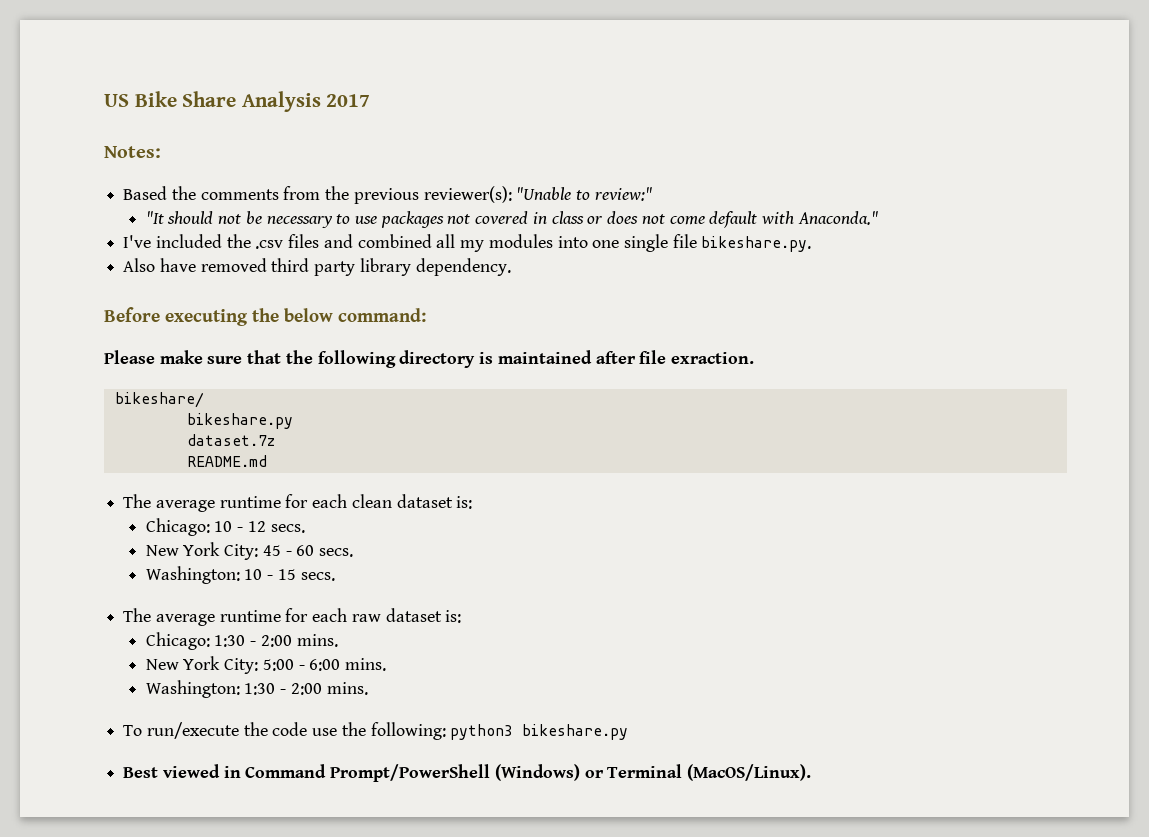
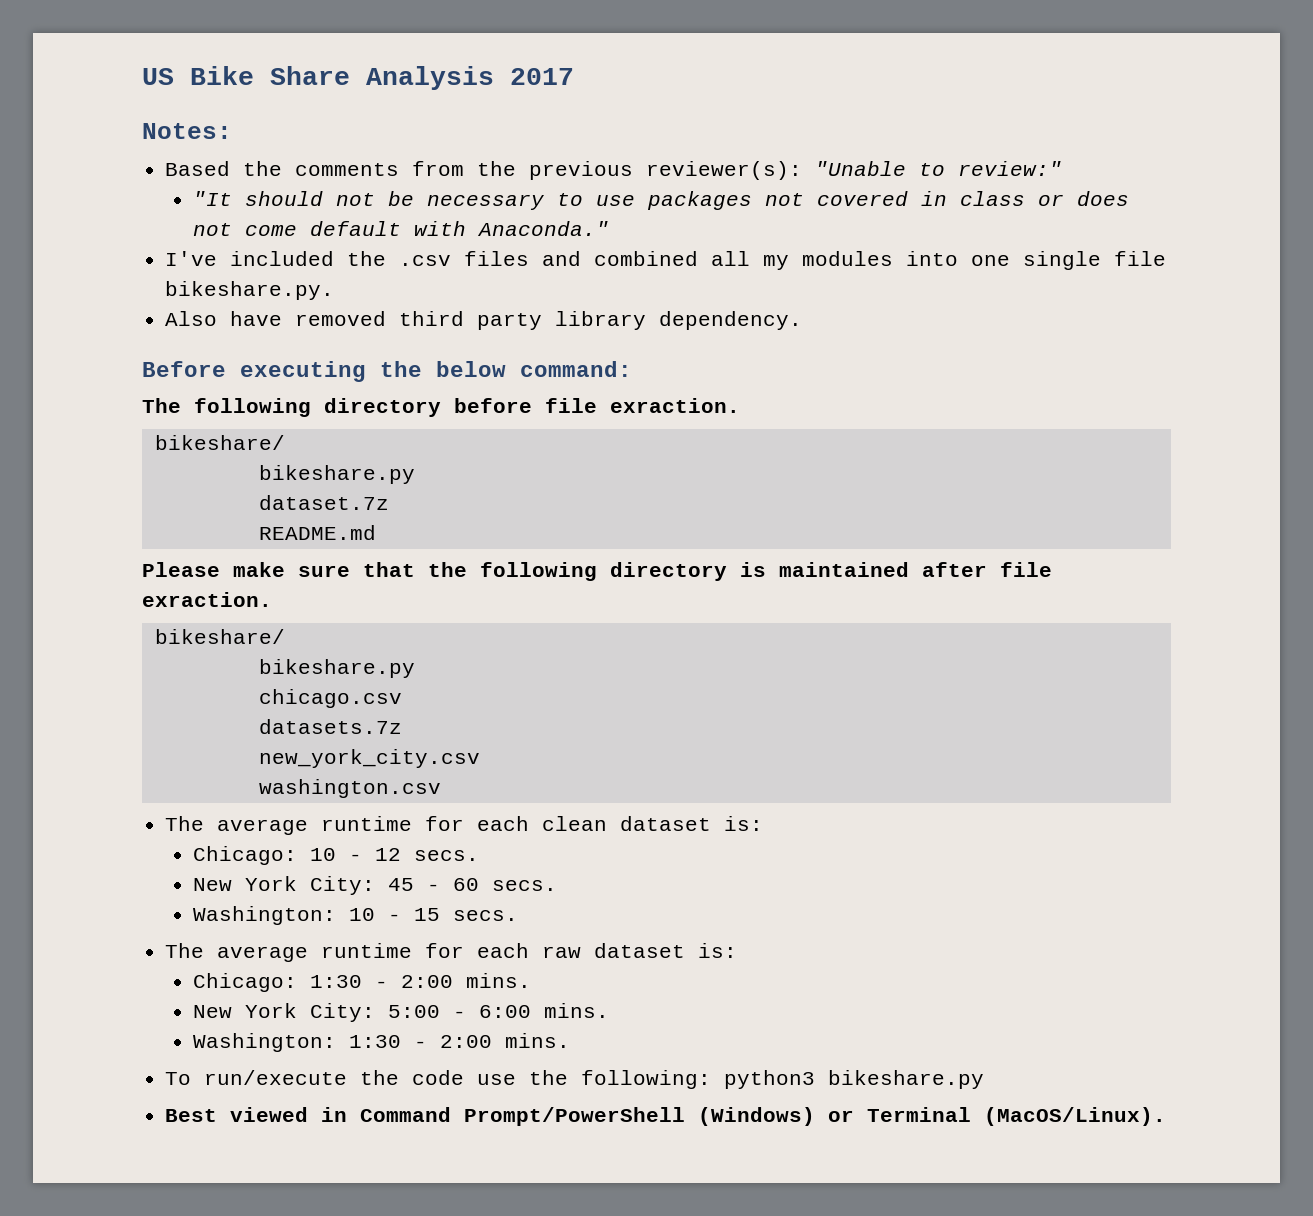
+ The following directory before file exraction.
+ bikeshare/
+ bikeshare.py
+ dataset.7z
+ README.md
- dataset.7z
- README.md
+ chicago.csv
+ datasets.7z
+ new_york_city.csv
+ washington.csv

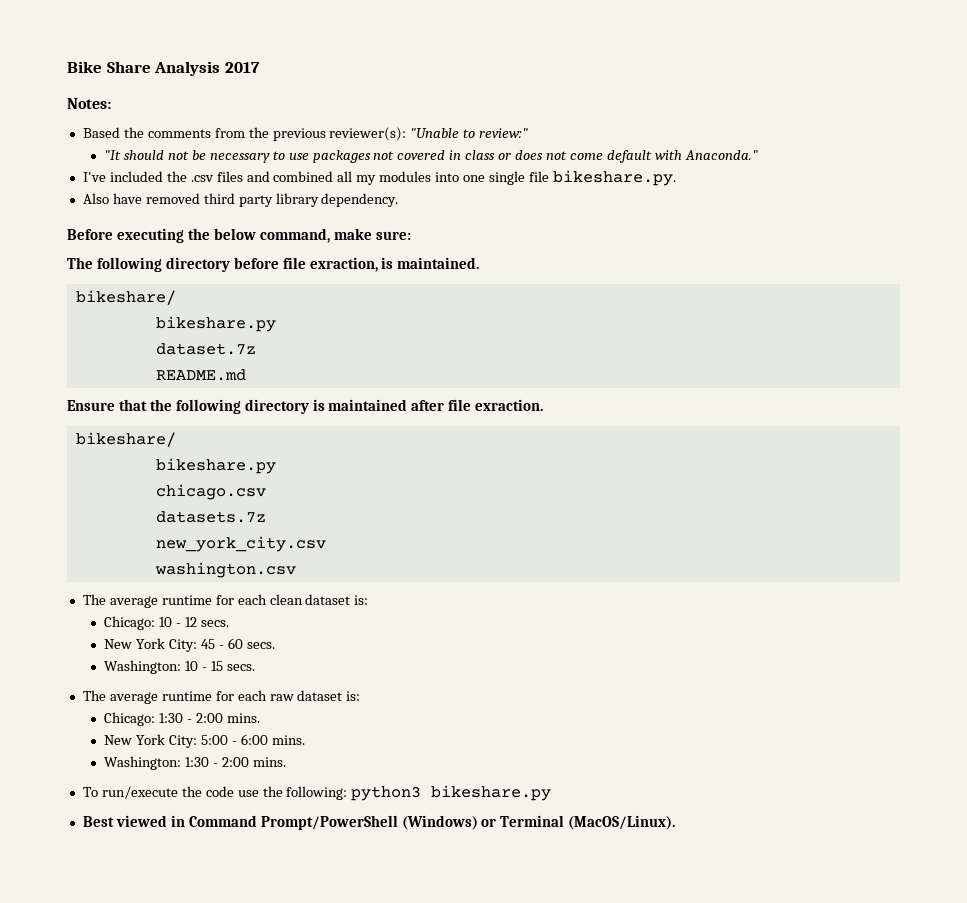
- US Bike Share Analysis 2017
+ Bike Share Analysis 2017
- Before executing the below command:
+ Before executing the below command, make sure:
- The following directory before file exraction.
+ The following directory before file exraction, is maintained.
- Please make sure that the following directory is maintained after file exraction.
+ Ensure that the following directory is maintained after file exraction.

